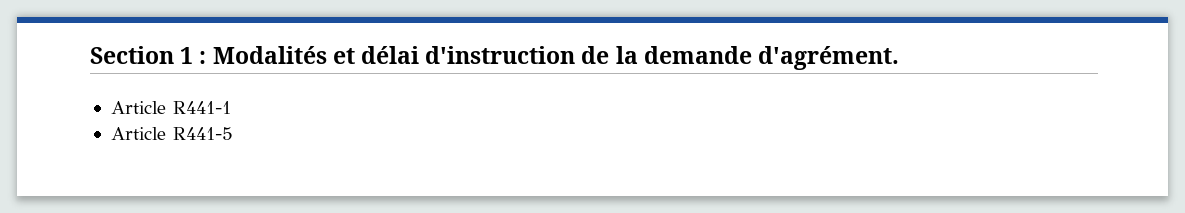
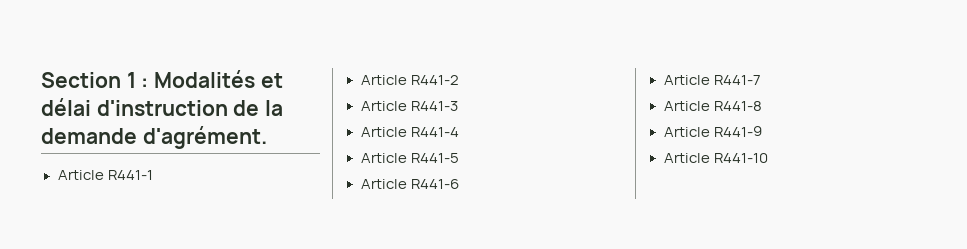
+ Article R441-2
+ Article R441-3
+ Article R441-4
  Article R441-5
+ Article R441-6
+ Article R441-7
+ Article R441-8
+ Article R441-9
+ Article R441-10

